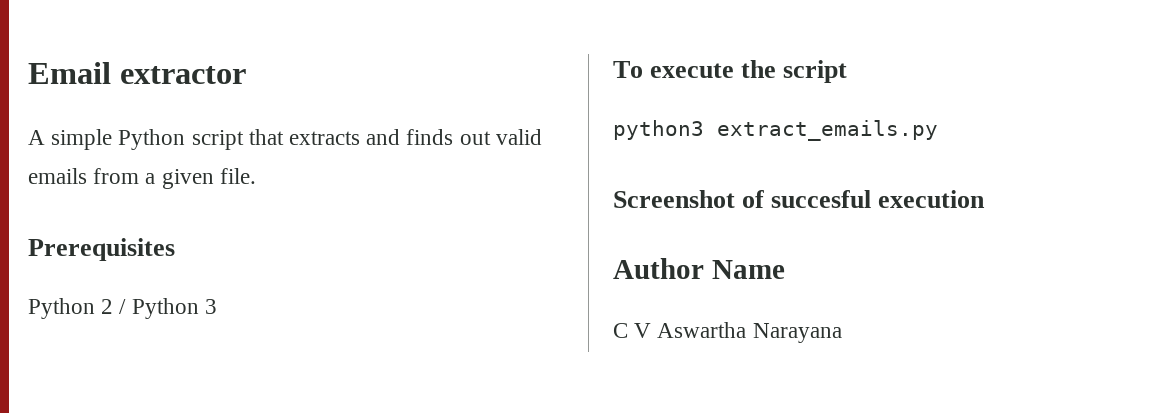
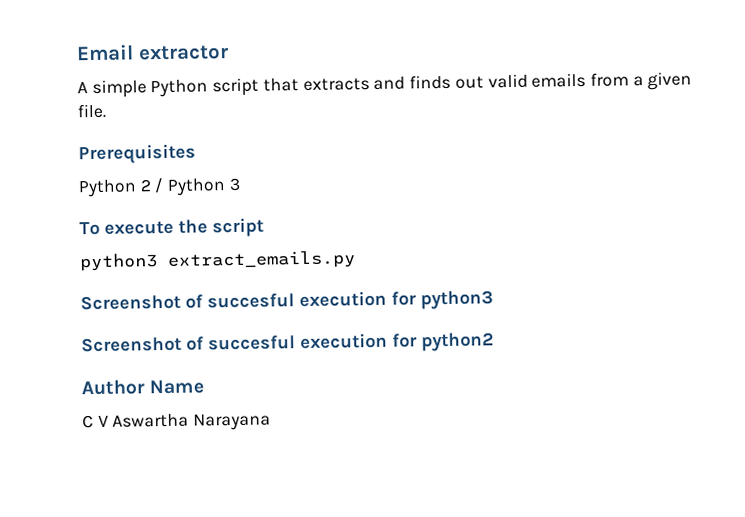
- Screenshot of succesful execution
+ Screenshot of succesful execution for python3
+ Screenshot of succesful execution for python2

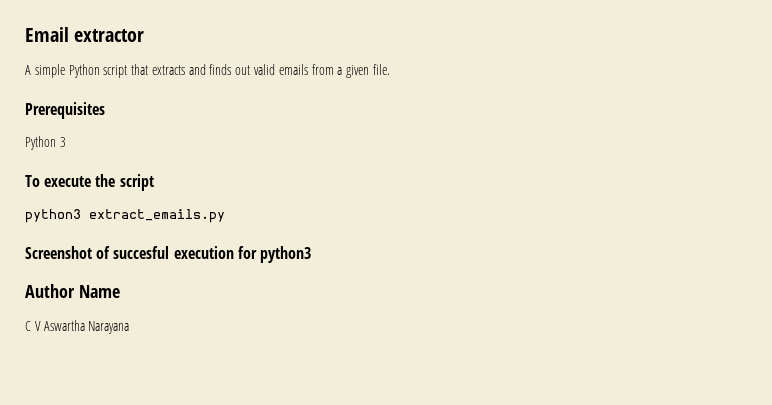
- Python 2 / Python 3
+ Python 3
- Screenshot of succesful execution for python2

